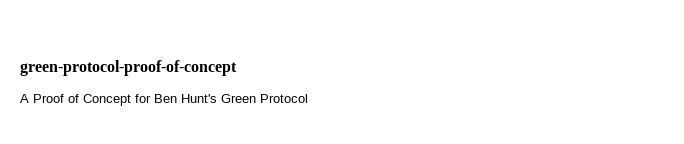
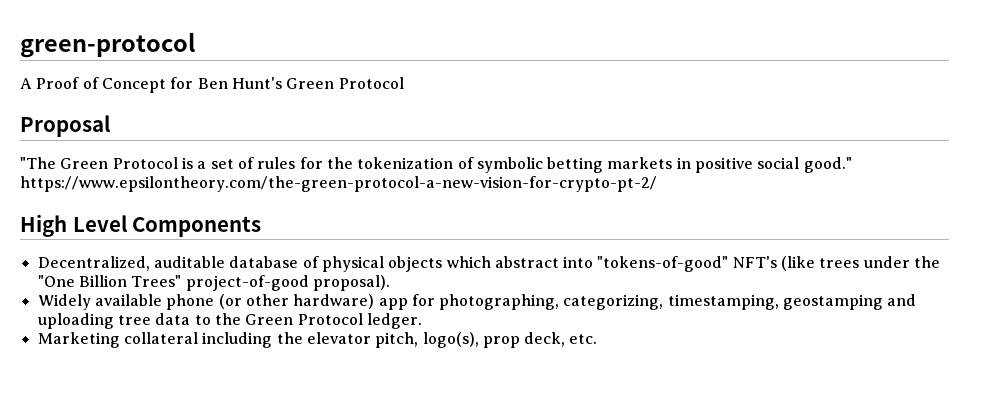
- green-protocol-proof-of-concept
+ green-protocol
+ Proposal
+ "The Green Protocol is a set of rules for the tokenization of symbolic betting markets in positive social good." https://www.epsilontheory.com/the-green-protocol-a-new-vision-for-crypto-pt-2/
+ High Level Components
+ Decentralized, auditable database of physical objects which abstract into "tokens-of-good" NFT's (like trees under the "One Billion Trees" project-of-good proposal).
+ Widely available phone (or other hardware) app for photographing, categorizing, timestamping, geostamping and uploading tree data to the Green Protocol ledger.
+ Marketing collateral including the elevator pitch, logo(s), prop deck, etc.

